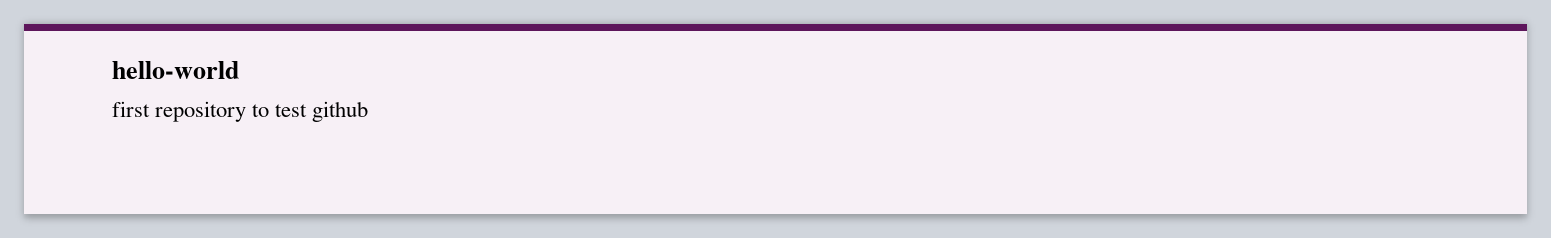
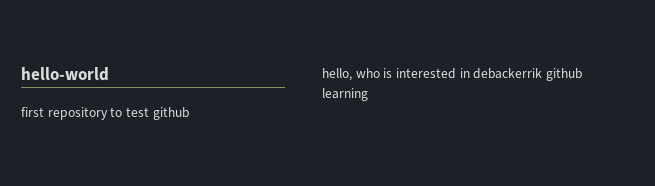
+ hello, who is interested in debackerrik github learning

